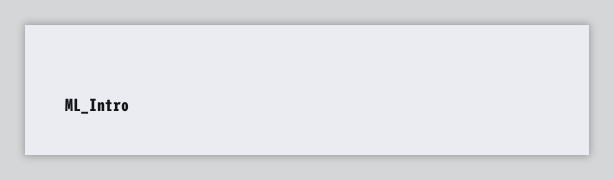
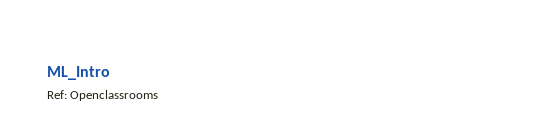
+ Ref: Openclassrooms

